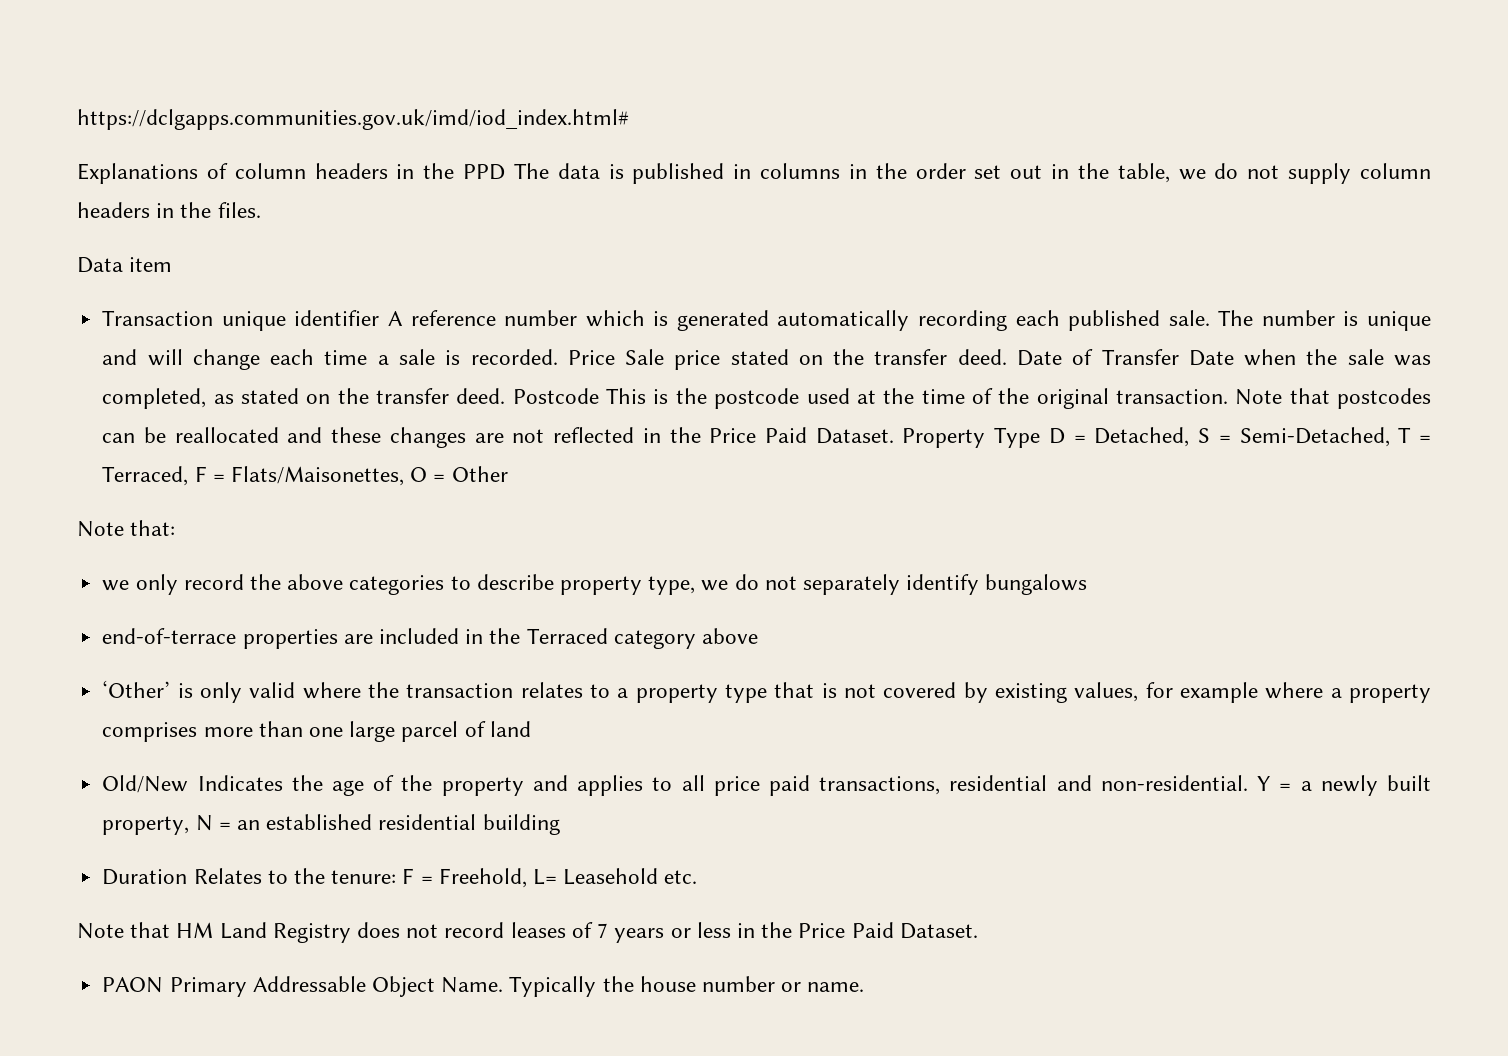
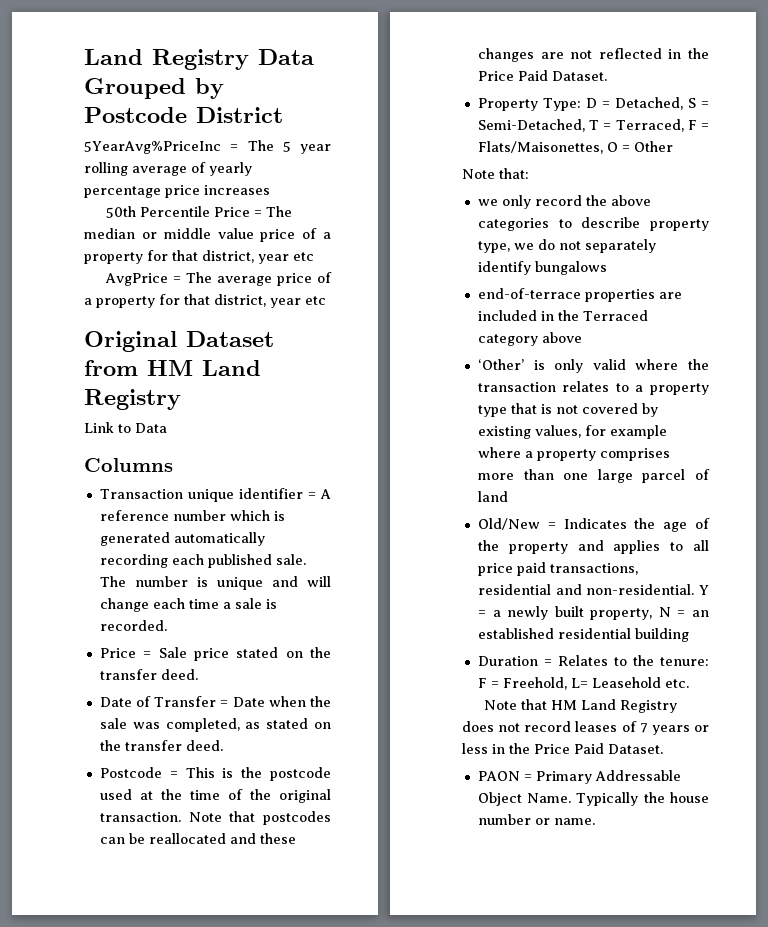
- https://dclgapps.communities.gov.uk/imd/iod_index.html#
- Explanations of column headers in the PPD The data is published in columns in the order set out in the table, we do not supply column headers in the files.
- Data item
+ Land Registry Data Grouped by Postcode District
+ 5YearAvg%PriceInc = The 5 year rolling average of yearly percentage price increases
+ 50th Percentile Price = The median or middle value price of a property for that district, year etc
+ AvgPrice = The average price of a property for that district, year etc
+ Original Dataset from HM Land Registry
+ Link to Data
+ Columns
- Transaction unique identifier A reference number which is generated automatically recording each published sale.
+ Transaction unique identifier = A reference number which is generated automatically recording each published sale.
- The number is unique and will change each time a sale is recorded. Price Sale price stated on the transfer deed. Date of Transfer Date when the sale was completed, as stated on the transfer deed. Postcode This is the postcode used at the time of the original transaction.
+ The number is unique and will change each time a sale is recorded.
+ Price = Sale price stated on the transfer deed.
+ Date of Transfer = Date when the sale was completed, as stated on the transfer deed.
+ Postcode = This is the postcode used at the time of the original transaction.
- Note that postcodes can be reallocated and these changes are not reflected in the Price Paid Dataset. Property Type D = Detached, S = Semi-Detached, T = Terraced, F = Flats/Maisonettes, O = Other
+ Note that postcodes can be reallocated and these changes are not reflected in the Price Paid Dataset.
+ Property Type: D = Detached, S = Semi-Detached, T = Terraced, F = Flats/Maisonettes, O = Other
- Old/New Indicates the age of the property and applies to all price paid transactions, residential and non-residential.
+ Old/New = Indicates the age of the property and applies to all price paid transactions, residential and non-residential.
- Duration Relates to the tenure: F = Freehold, L= Leasehold etc.
+ Duration = Relates to the tenure: F = Freehold, L= Leasehold etc.
- PAON Primary Addressable Object Name.
+ PAON = Primary Addressable Object Name.

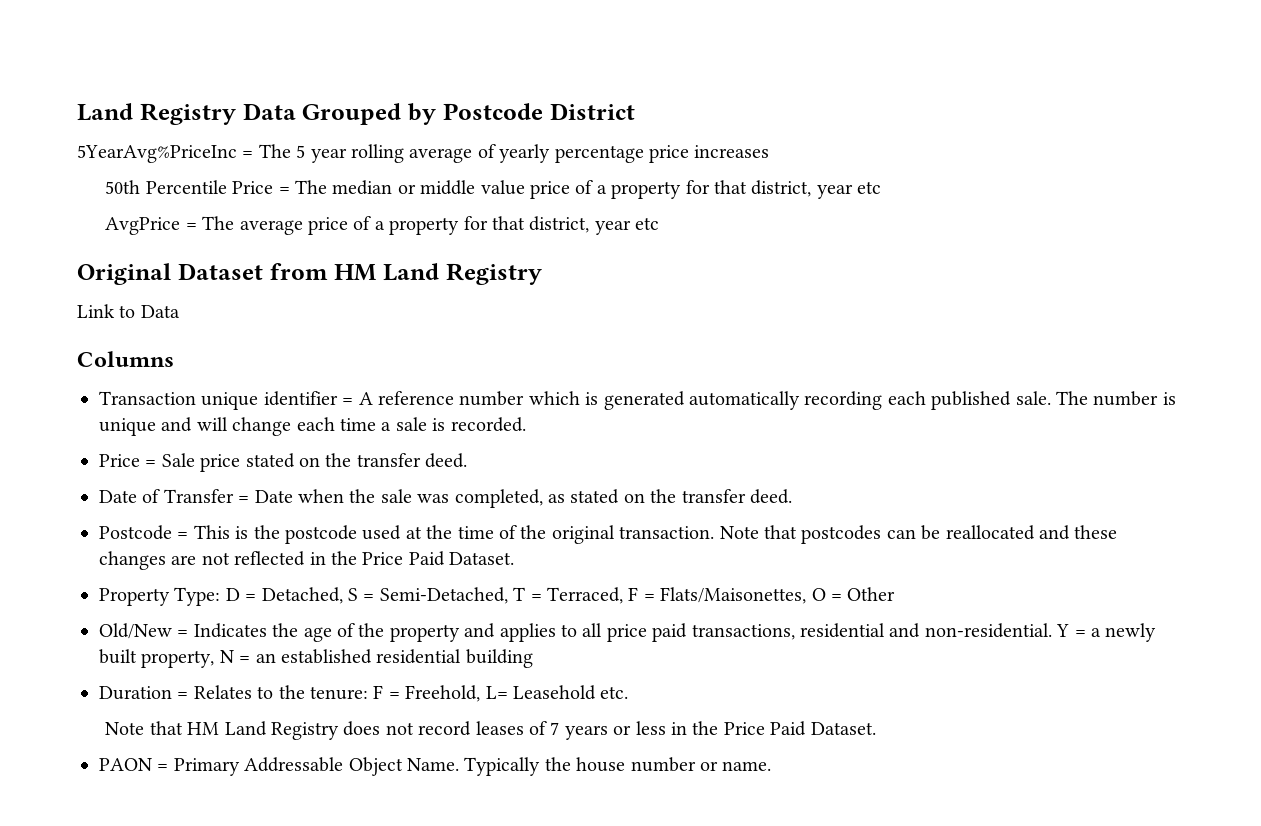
- Note that:
- we only record the above categories to describe property type, we do not separately identify bungalows
- end-of-terrace properties are included in the Terraced category above
- ‘Other’ is only valid where the transaction relates to a property type that is not covered by existing values, for example where a property comprises more than one large parcel of land

